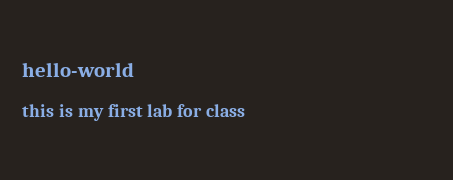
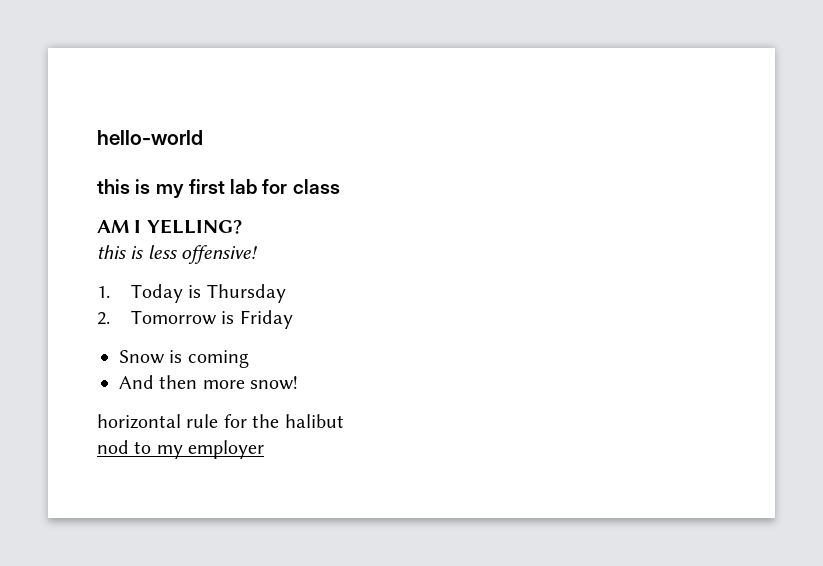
+ AM I YELLING?
+ this is less offensive!
+ 1. Today is Thursday
+ 2. Tomorrow is Friday
+ Snow is coming
+ And then more snow!
+ horizontal rule for the halibut
+ nod to my employer

